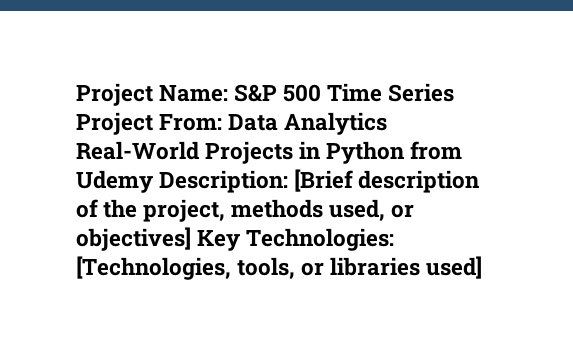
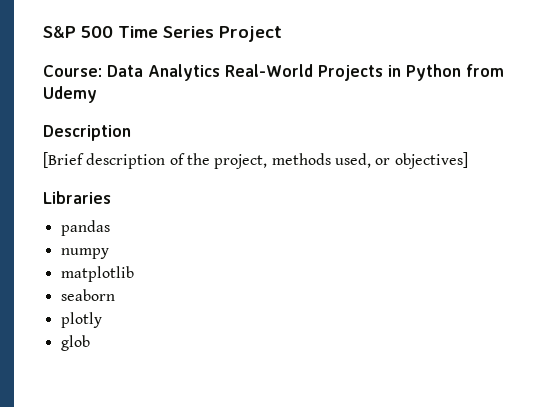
- Project Name: S&P 500 Time Series Project From: Data Analytics Real-World Projects in Python from Udemy Description: [Brief description of the project, methods used, or objectives] Key Technologies: [Technologies, tools, or libraries used]
+ S&P 500 Time Series Project
+ Course: Data Analytics Real-World Projects in Python from Udemy
+ Description
+ [Brief description of the project, methods used, or objectives]
+ Libraries
+ pandas
+ numpy
+ matplotlib
+ seaborn
+ plotly
+ glob

